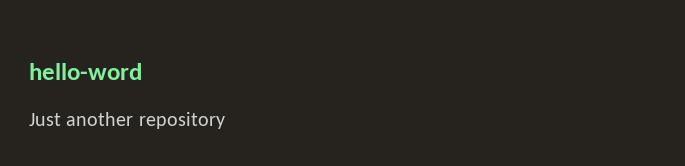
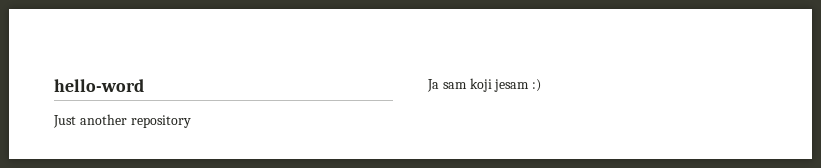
+ Ja sam koji jesam :)

